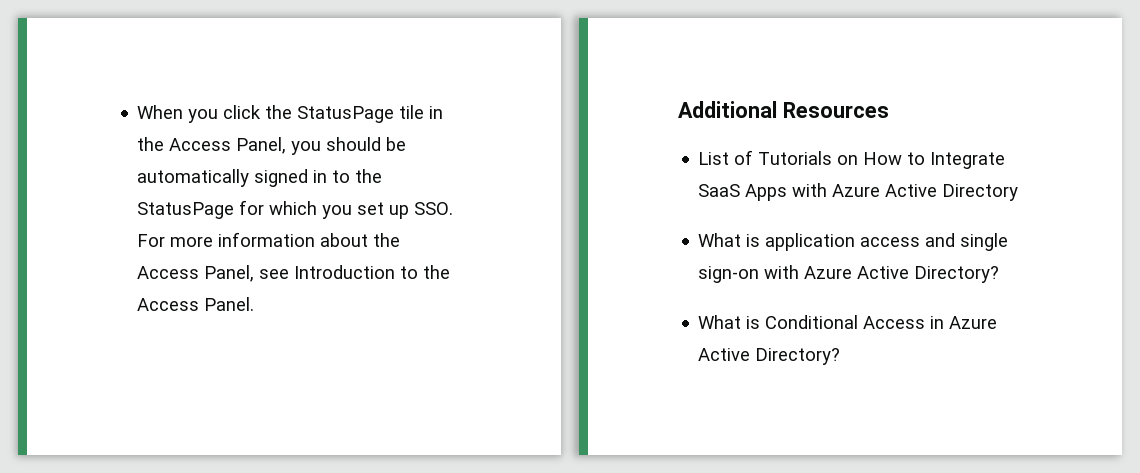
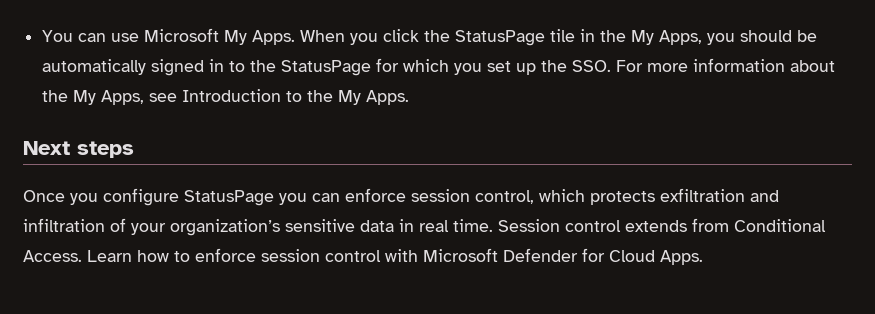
+ You can use Microsoft My Apps.
- When you click the StatusPage tile in the Access Panel, you should be automatically signed in to the StatusPage for which you set up SSO. For more information about the Access Panel, see Introduction to the Access Panel.
- Additional Resources
- List of Tutorials on How to Integrate SaaS Apps with Azure Active Directory
- What is application access and single sign-on with Azure Active Directory?
- What is Conditional Access in Azure Active Directory?
+ When you click the StatusPage tile in the My Apps, you should be automatically signed in to the StatusPage for which you set up the SSO. For more information about the My Apps, see Introduction to the My Apps.
+ Next steps
+ Once you configure StatusPage you can enforce session control, which protects exfiltration and infiltration of your organization’s sensitive data in real time. Session control extends from Conditional Access. Learn how to enforce session control with Microsoft Defender for Cloud Apps.

